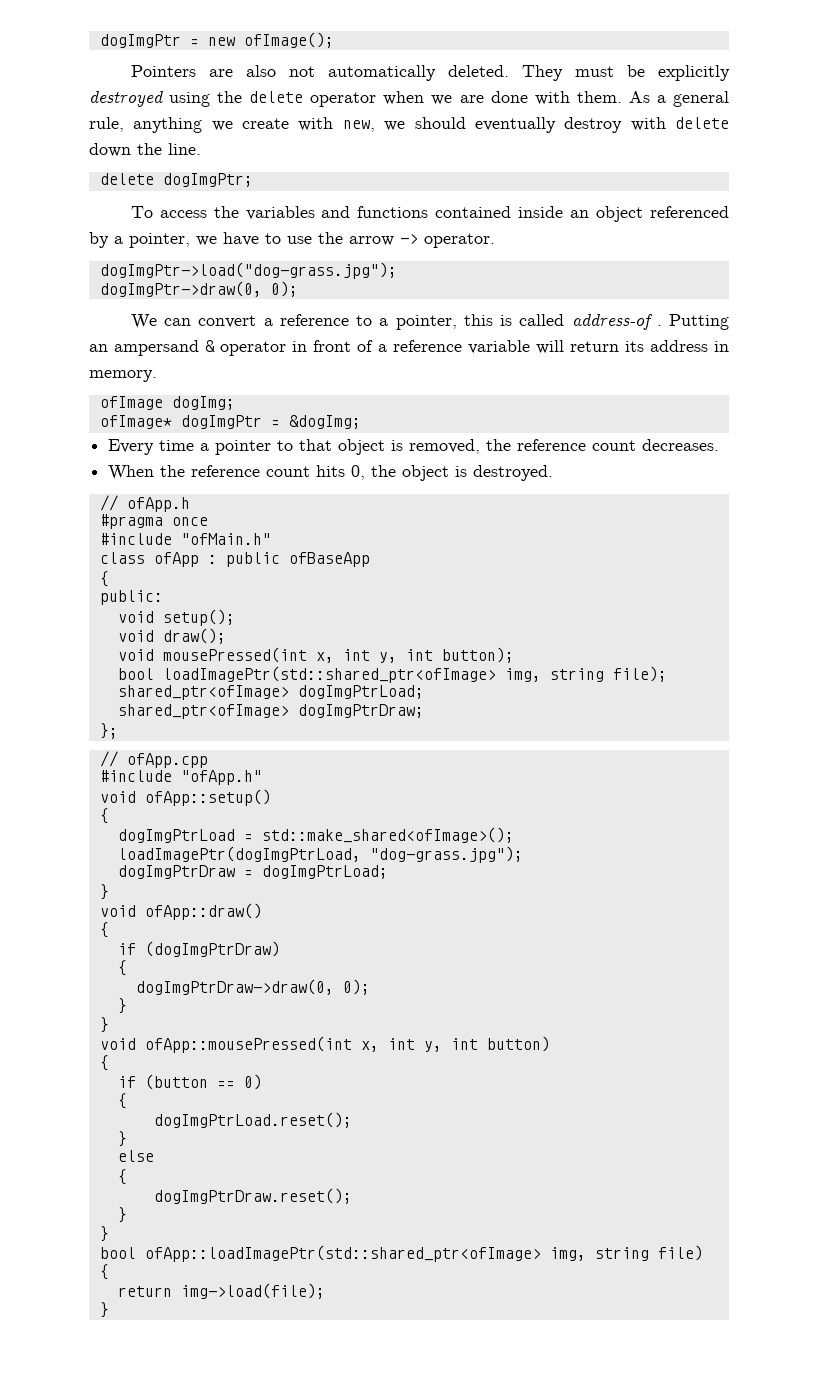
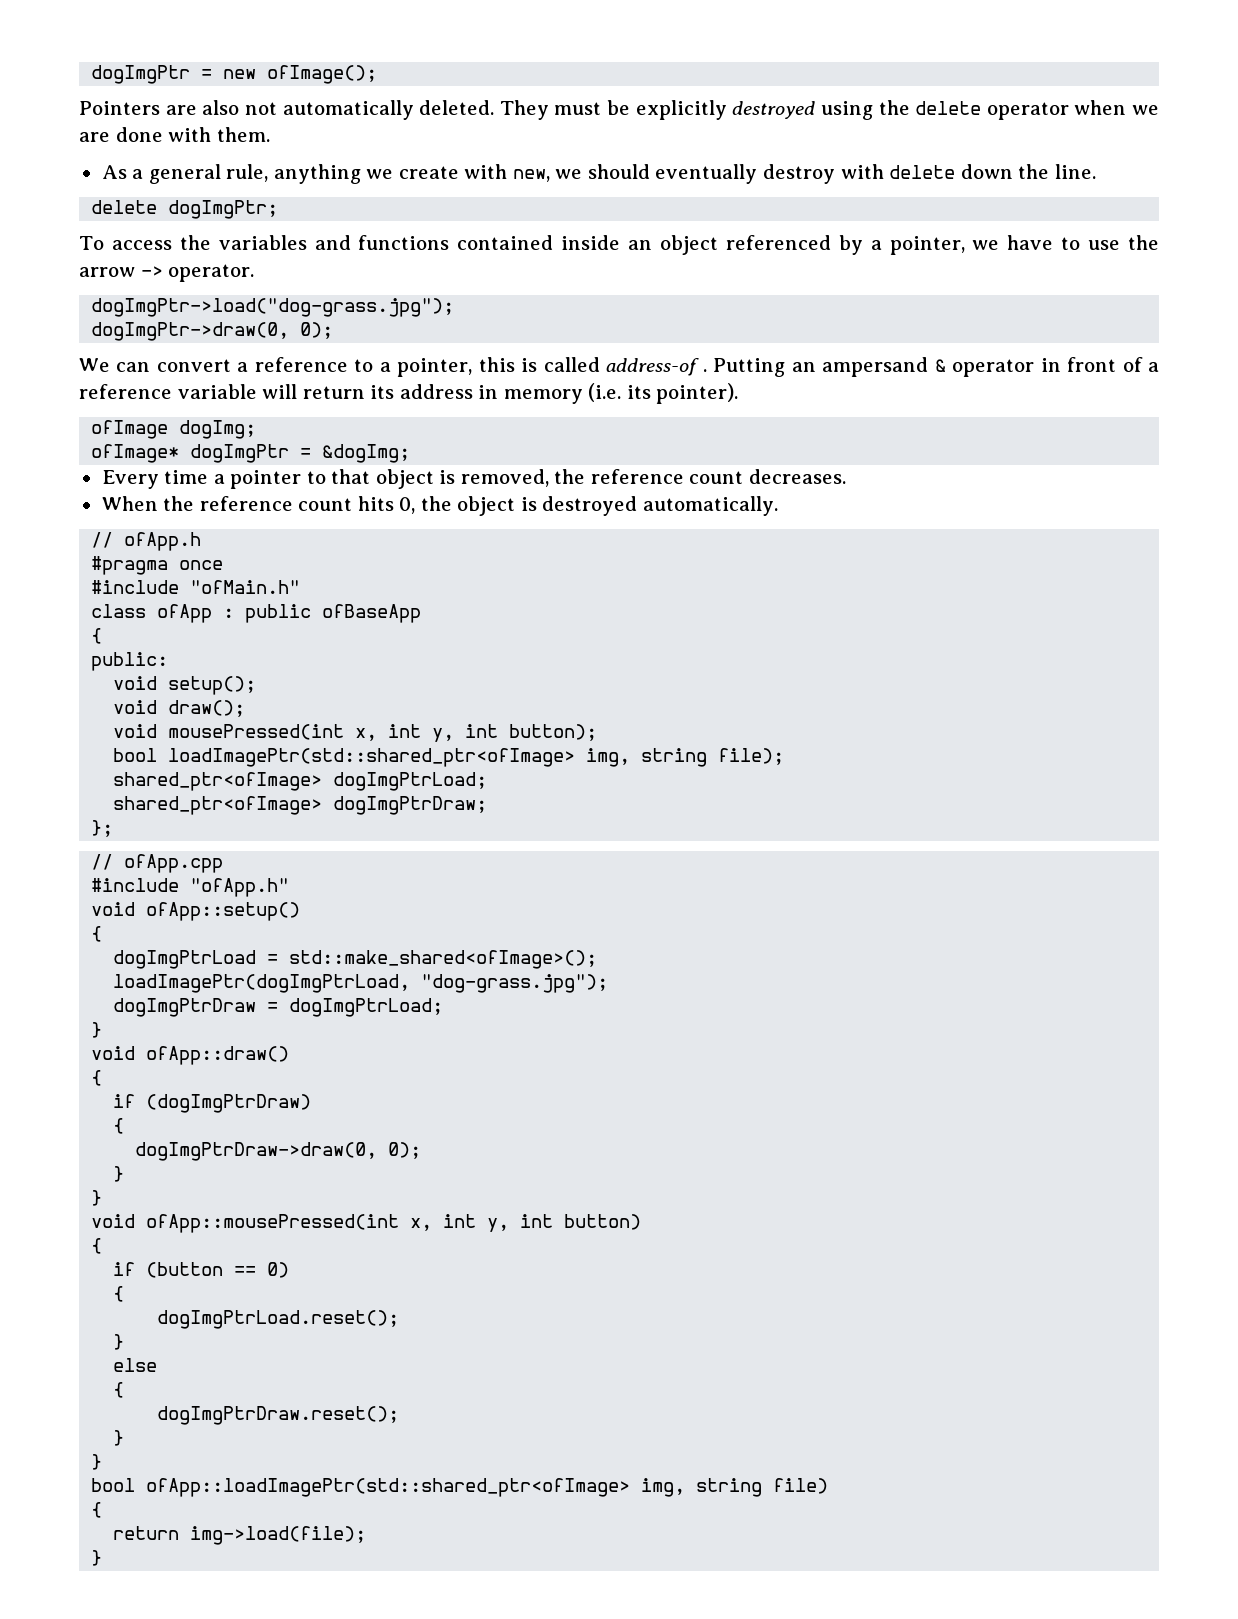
- They must be explicitly destroyed using the delete operator when we are done with them. As a general rule, anything we create with new, we should eventually destroy with delete down the line.
+ They must be explicitly destroyed using the delete operator when we are done with them.
+ As a general rule, anything we create with new, we should eventually destroy with delete down the line.
- Putting an ampersand & operator in front of a reference variable will return its address in memory.
+ Putting an ampersand & operator in front of a reference variable will return its address in memory (i.e. its pointer).
- When the reference count hits 0, the object is destroyed.
+ When the reference count hits 0, the object is destroyed automatically.

